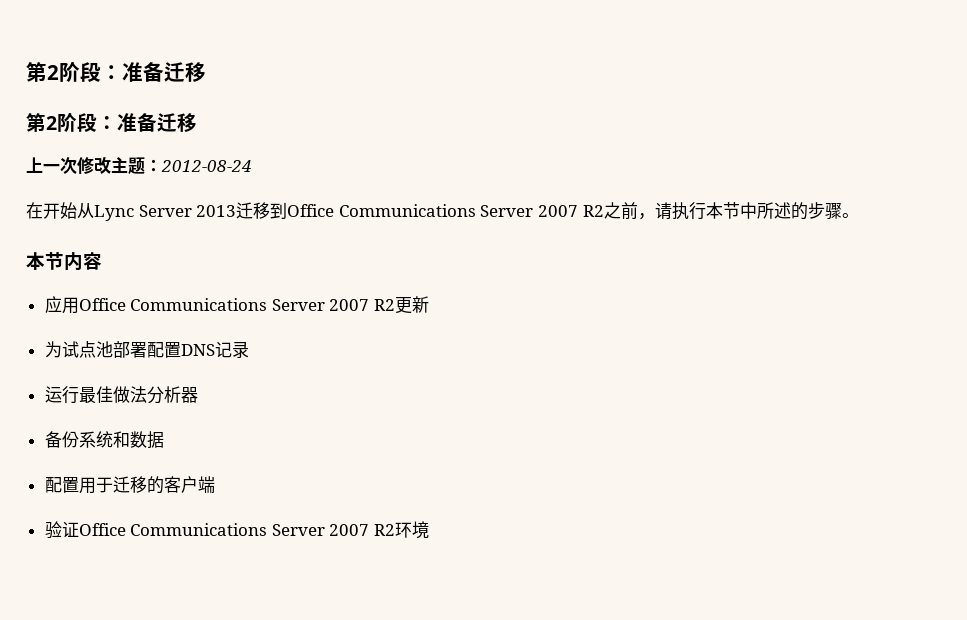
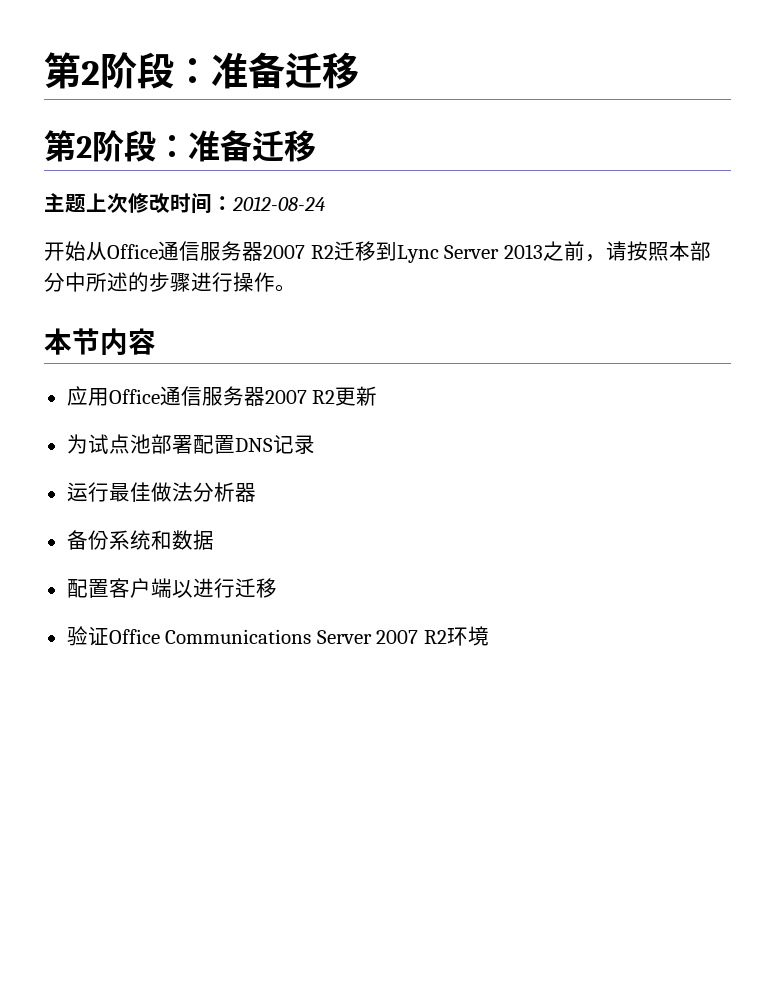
- 上一次修改主题：2012-08-24
- 在开始从Lync Server 2013迁移到Office Communications Server 2007 R2之前，请执行本节中所述的步骤。
+ 主题上次修改时间：2012-08-24
+ 开始从Office通信服务器2007 R2迁移到Lync Server 2013之前，请按照本部分中所述的步骤进行操作。
- 应用Office Communications Server 2007 R2更新
+ 应用Office通信服务器2007 R2更新
- 配置用于迁移的客户端
+ 配置客户端以进行迁移

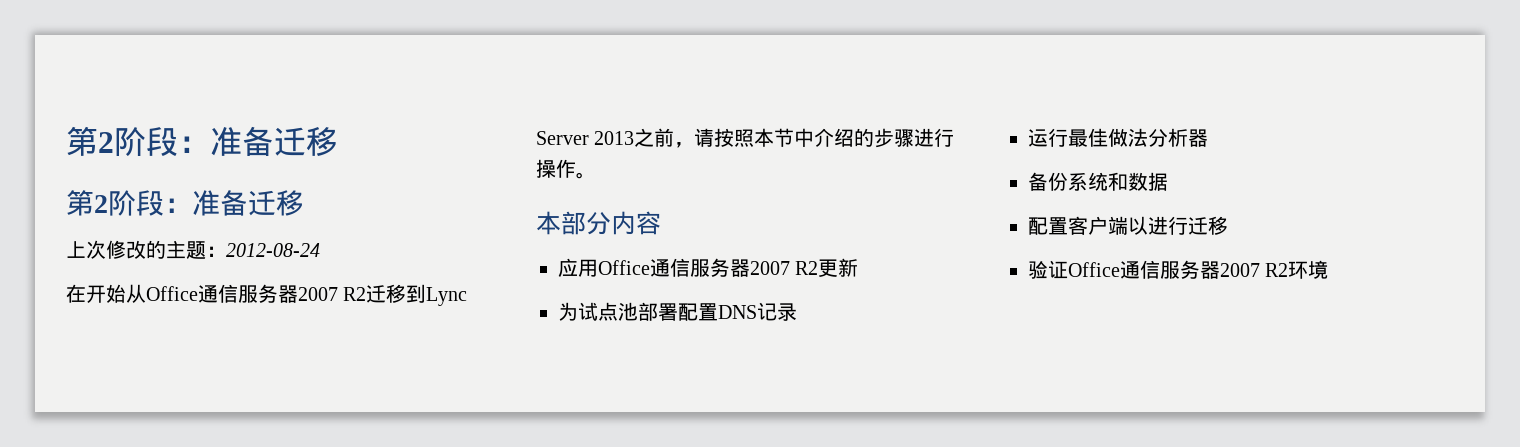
- 主题上次修改时间：2012-08-24
+ 上次修改的主题：2012-08-24
- 开始从Office通信服务器2007 R2迁移到Lync Server 2013之前，请按照本部分中所述的步骤进行操作。
+ 在开始从Office通信服务器2007 R2迁移到Lync Server 2013之前，请按照本节中介绍的步骤进行操作。
- 本节内容
+ 本部分内容
- 验证Office Communications Server 2007 R2环境
+ 验证Office通信服务器2007 R2环境

